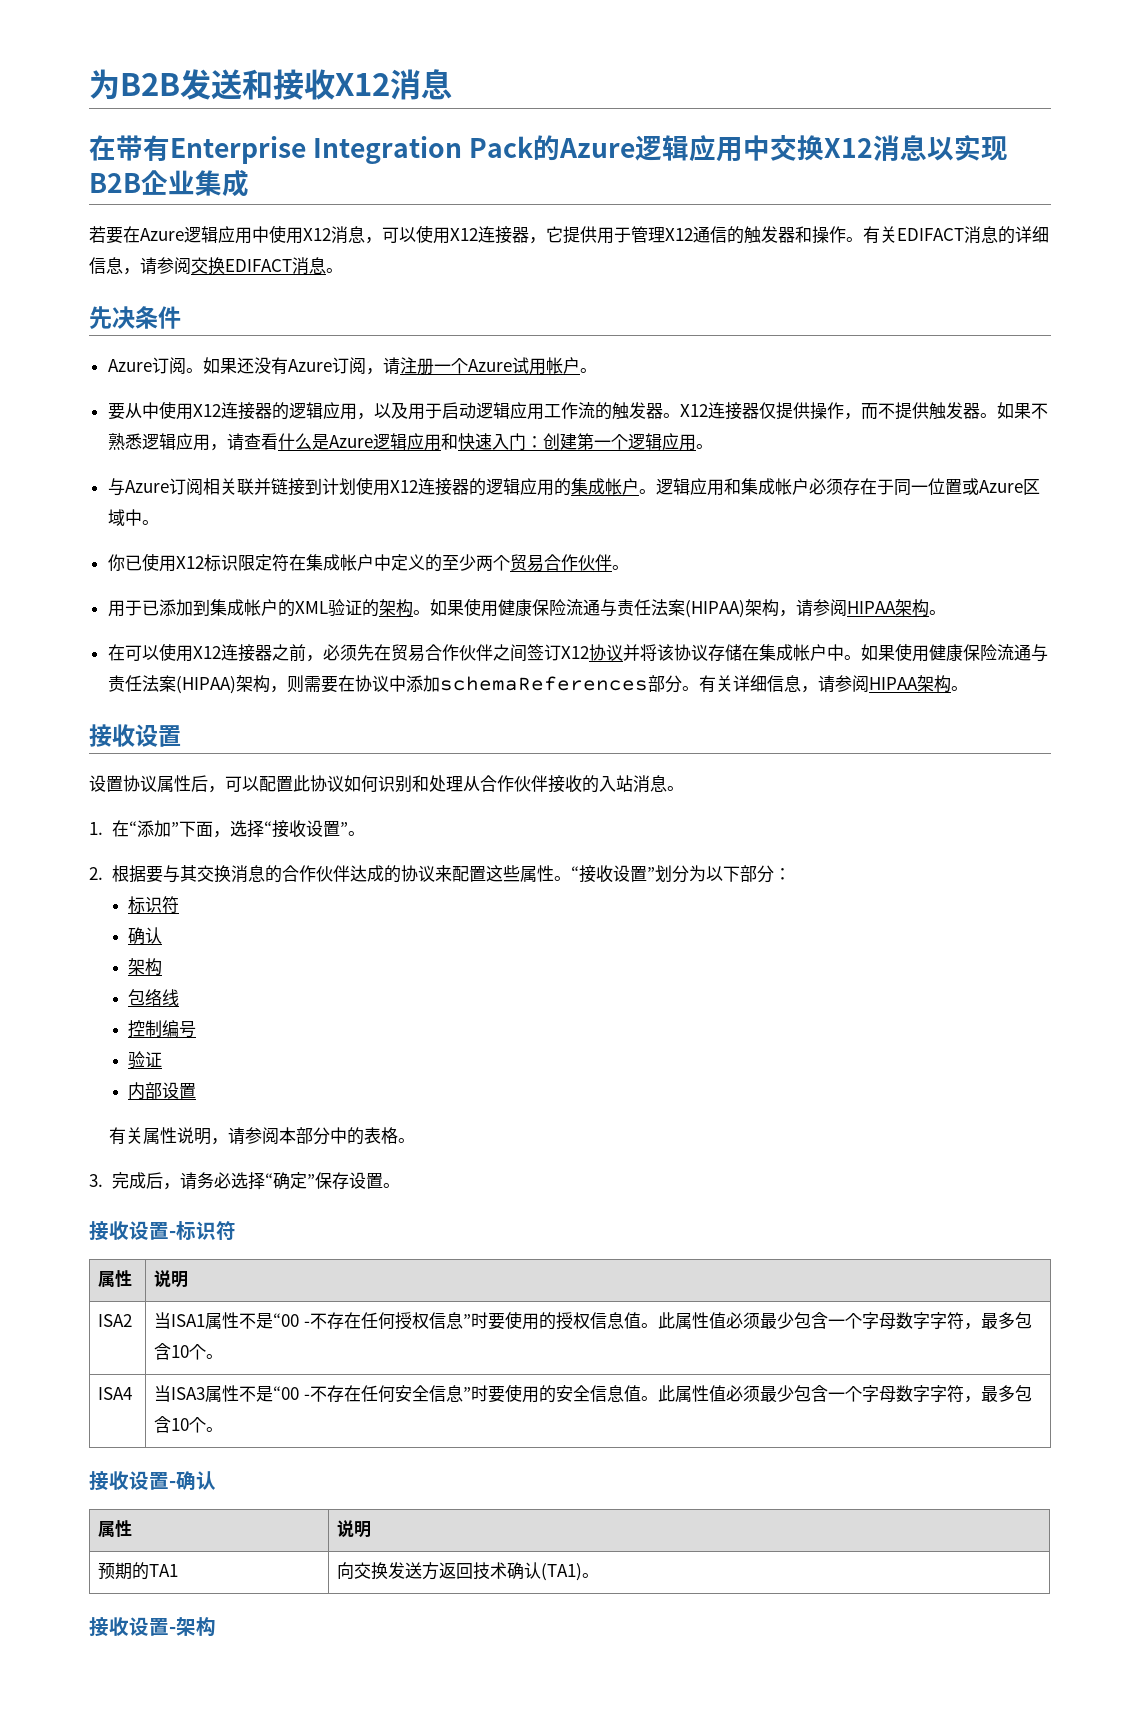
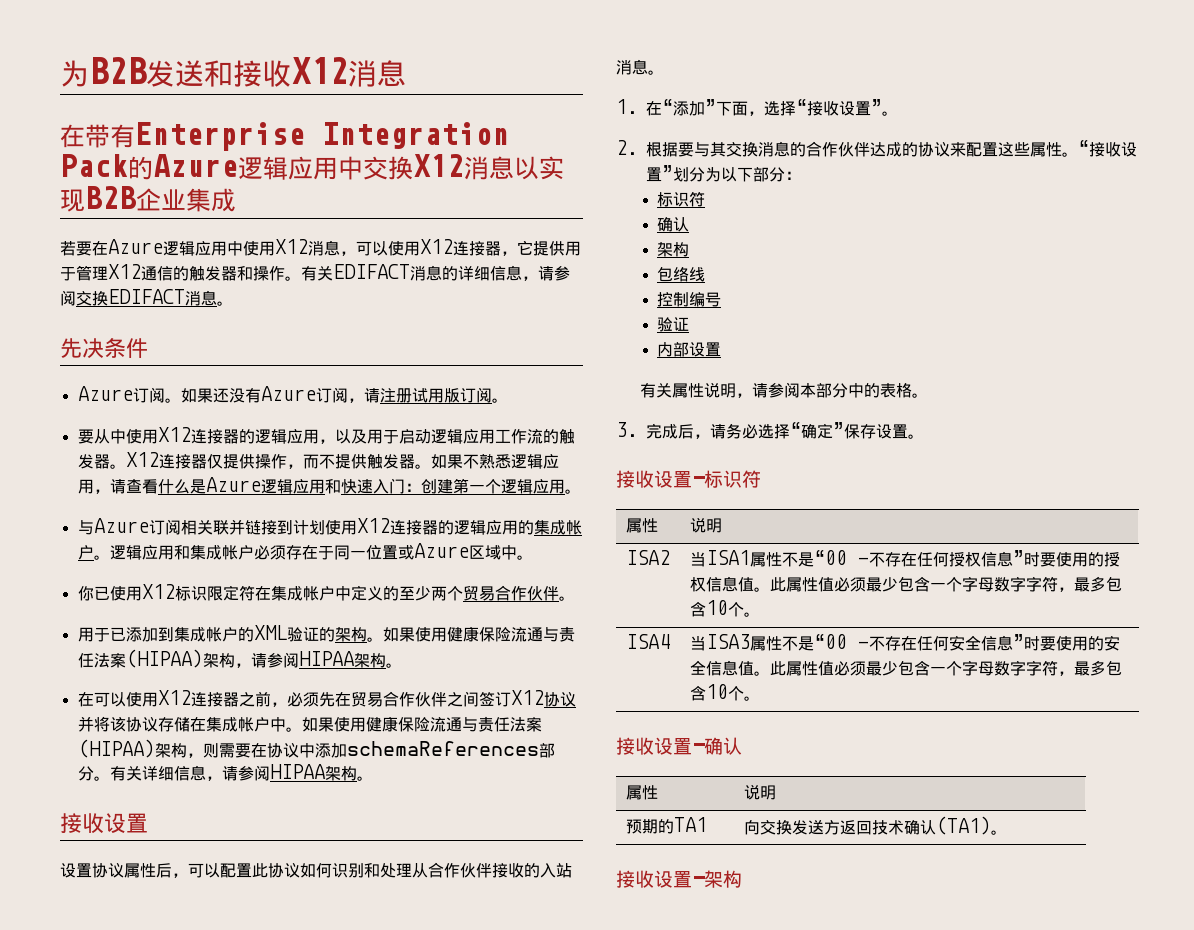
- 如果还没有Azure订阅，请注册一个Azure试用帐户。
+ 如果还没有Azure订阅，请注册试用版订阅。

